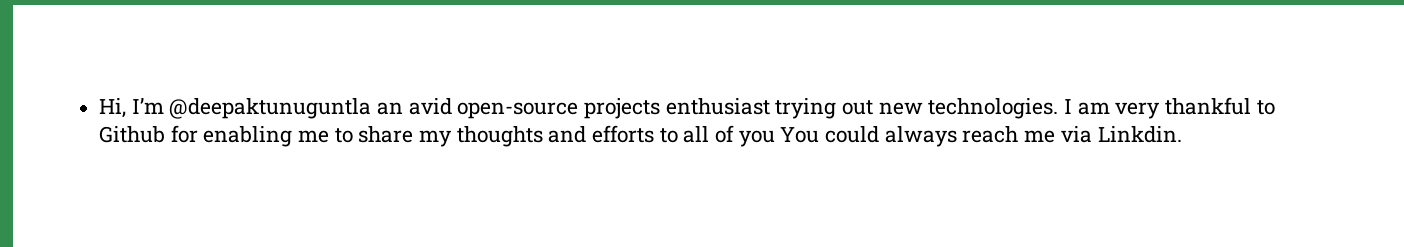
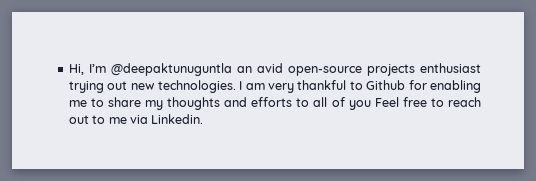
- I am very thankful to Github for enabling me to share my thoughts and efforts to all of you You could always reach me via Linkdin.
+ I am very thankful to Github for enabling me to share my thoughts and efforts to all of you Feel free to reach out to me via Linkedin.

